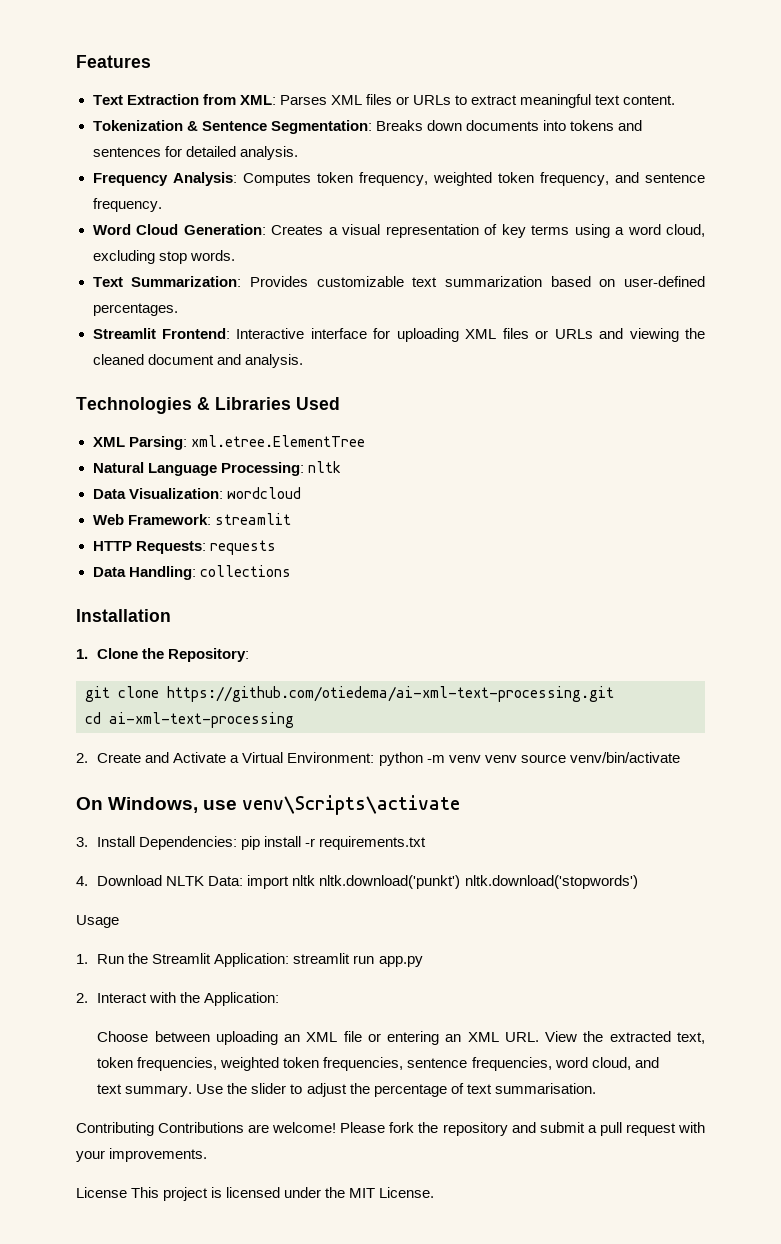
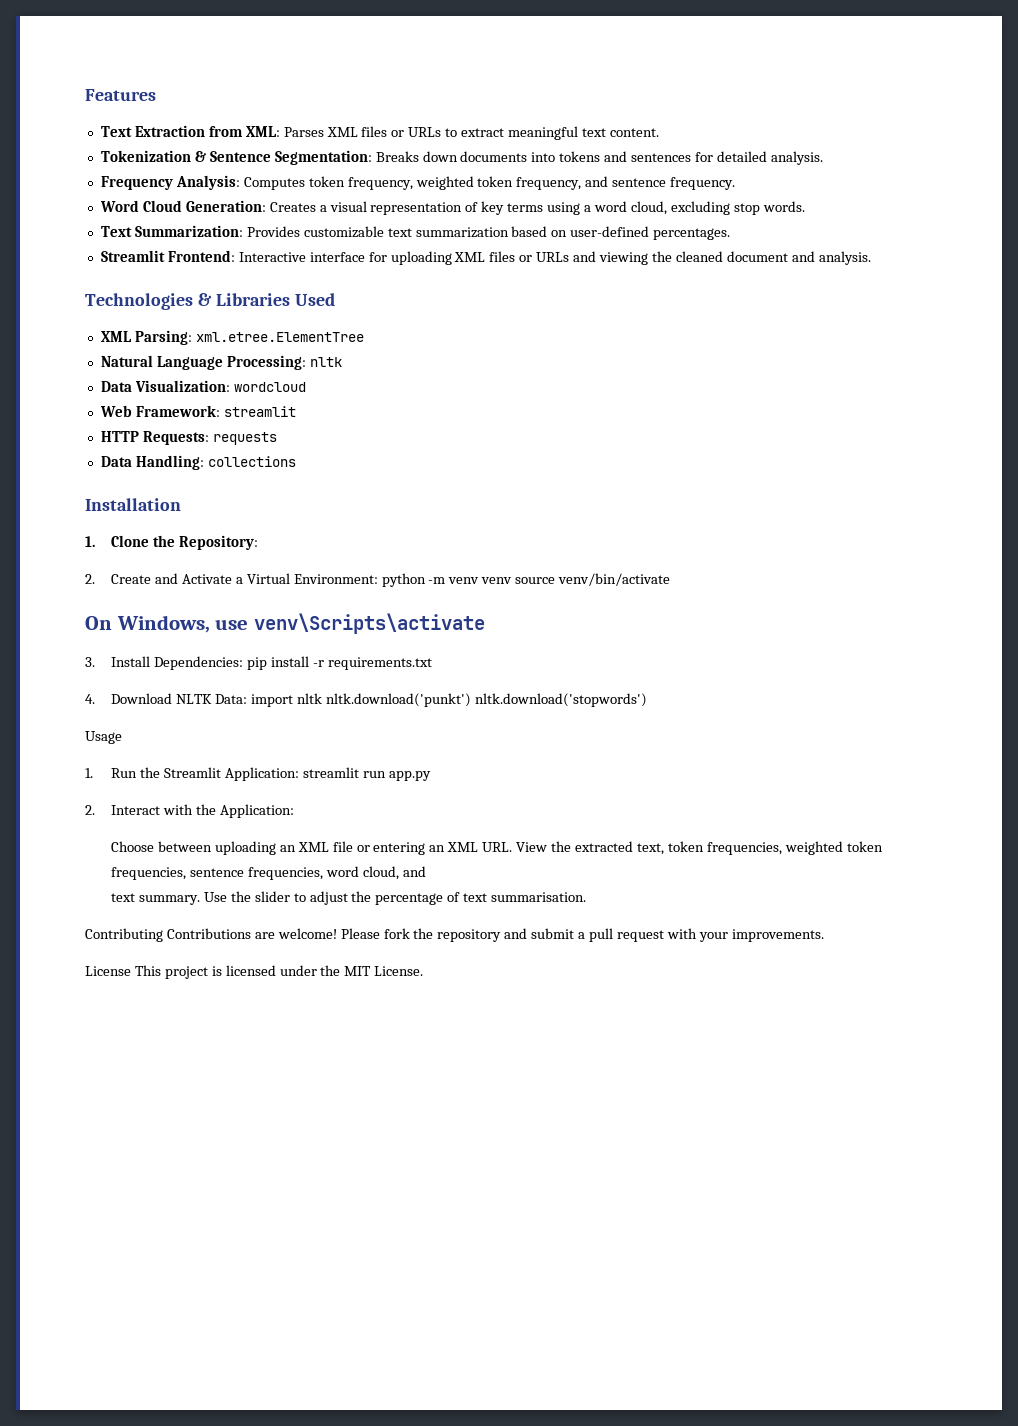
- git clone https://github.com/otiedema/ai-xml-text-processing.git
- cd ai-xml-text-processing

